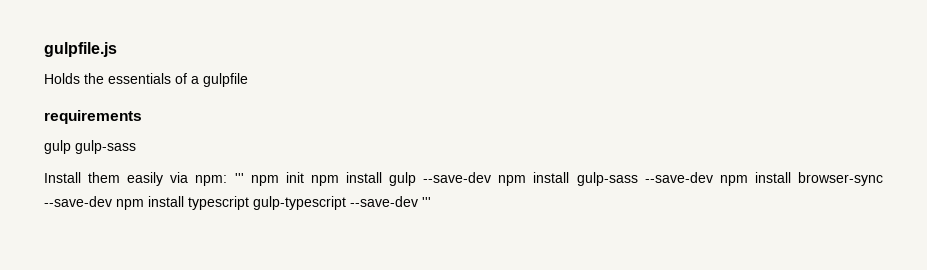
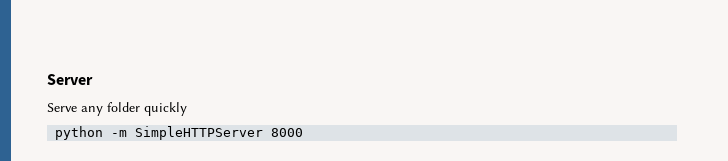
- gulpfile.js
- Holds the essentials of a gulpfile
- requirements
- gulp gulp-sass
- Install them easily via npm: ''' npm init npm install gulp --save-dev npm install gulp-sass --save-dev npm install browser-sync --save-dev npm install typescript gulp-typescript --save-dev '''
+ Server
+ Serve any folder quickly
+ python -m SimpleHTTPServer 8000

